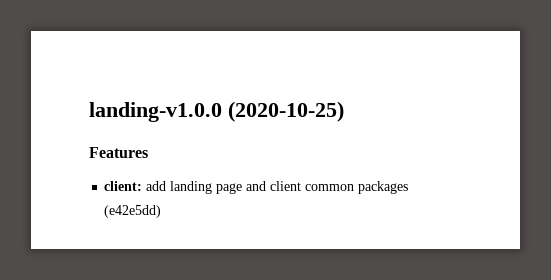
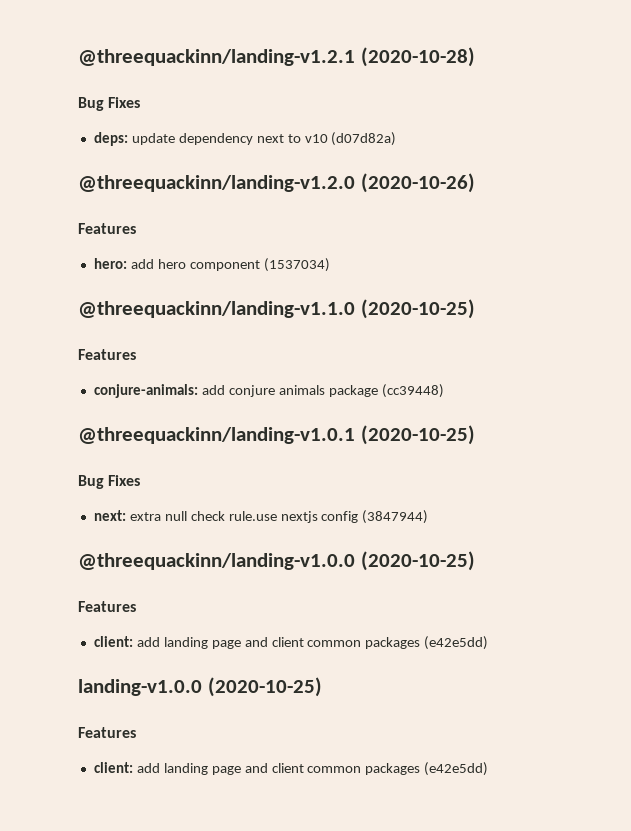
+ @threequackinn/landing-v1.2.1 (2020-10-28)
+ Bug Fixes
+ deps: update dependency next to v10 (d07d82a)
+ @threequackinn/landing-v1.2.0 (2020-10-26)
+ Features
+ hero: add hero component (1537034)
+ @threequackinn/landing-v1.1.0 (2020-10-25)
+ Features
+ conjure-animals: add conjure animals package (cc39448)
+ @threequackinn/landing-v1.0.1 (2020-10-25)
+ Bug Fixes
+ next: extra null check rule.use nextjs config (3847944)
+ @threequackinn/landing-v1.0.0 (2020-10-25)
+ Features
+ client: add landing page and client common packages (e42e5dd)

